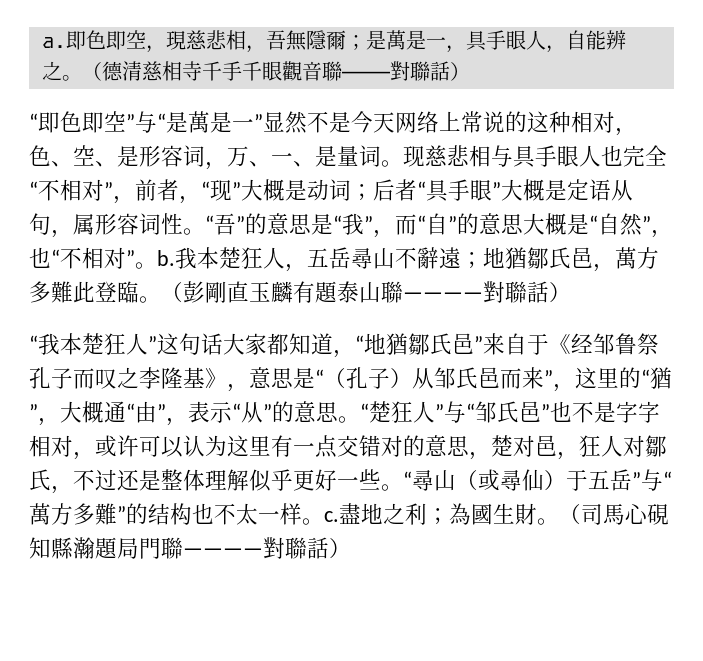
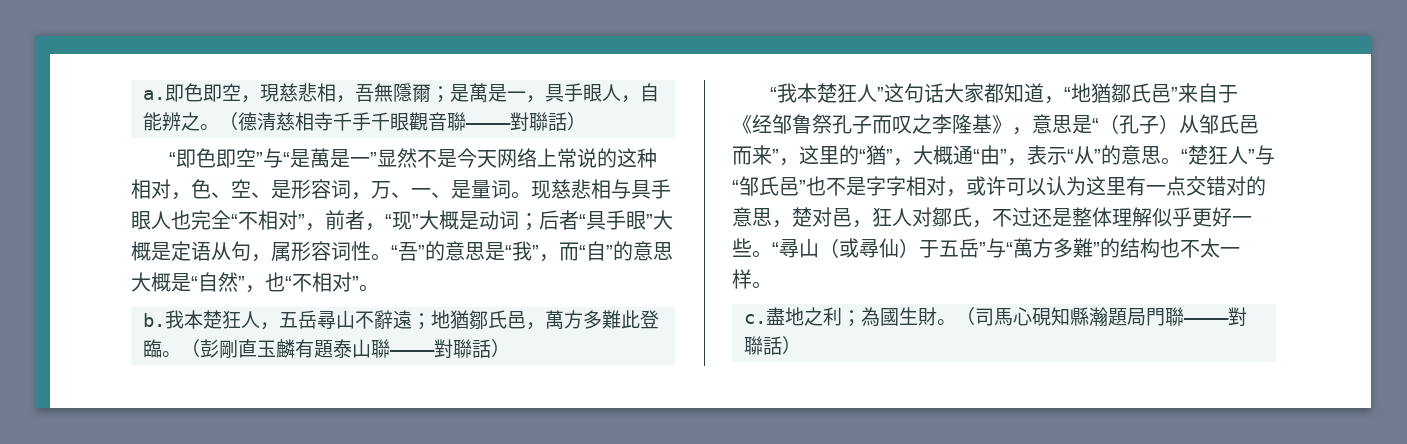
- “吾”的意思是“我”，而“自”的意思大概是“自然”，也“不相对”。b.
+ “吾”的意思是“我”，而“自”的意思大概是“自然”，也“不相对”。
+ b.
- “尋山（或尋仙）于五岳”与“萬方多難”的结构也不太一样。c.
+ “尋山（或尋仙）于五岳”与“萬方多難”的结构也不太一样。
+ c.

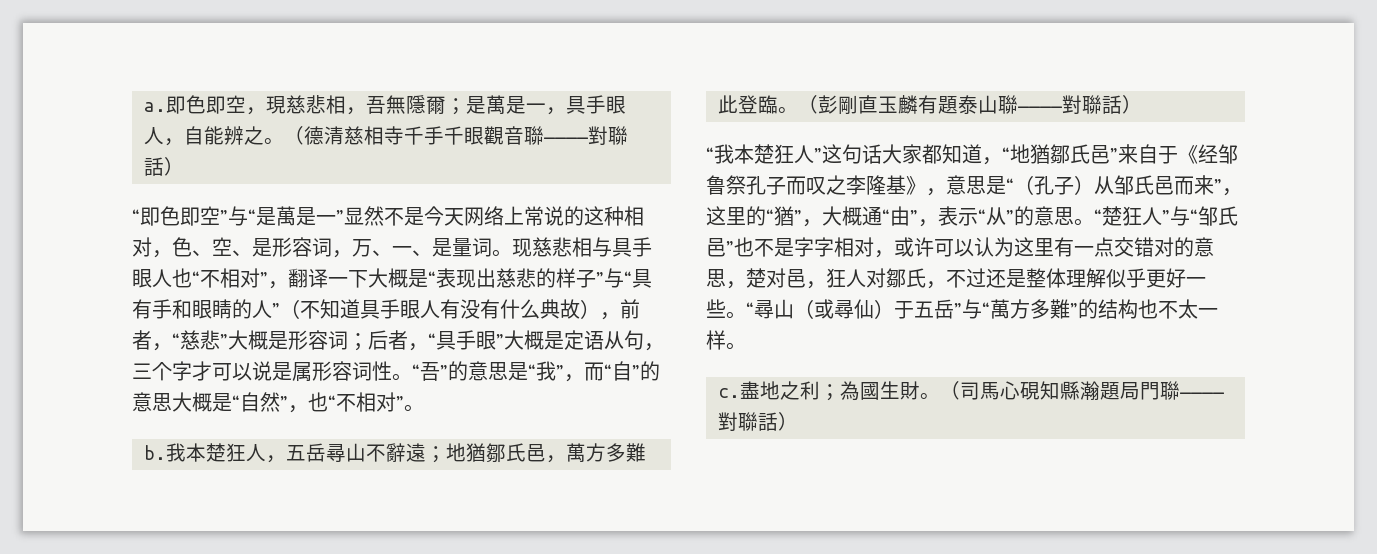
- 现慈悲相与具手眼人也完全“不相对”，前者，“现”大概是动词；后者“具手眼”大概是定语从句，属形容词性。
+ 现慈悲相与具手眼人也“不相对”，翻译一下大概是“表现出慈悲的样子”与“具有手和眼睛的人”（不知道具手眼人有没有什么典故），前者，“慈悲”大概是形容词；后者，“具手眼”大概是定语从句，三个字才可以说是属形容词性。

